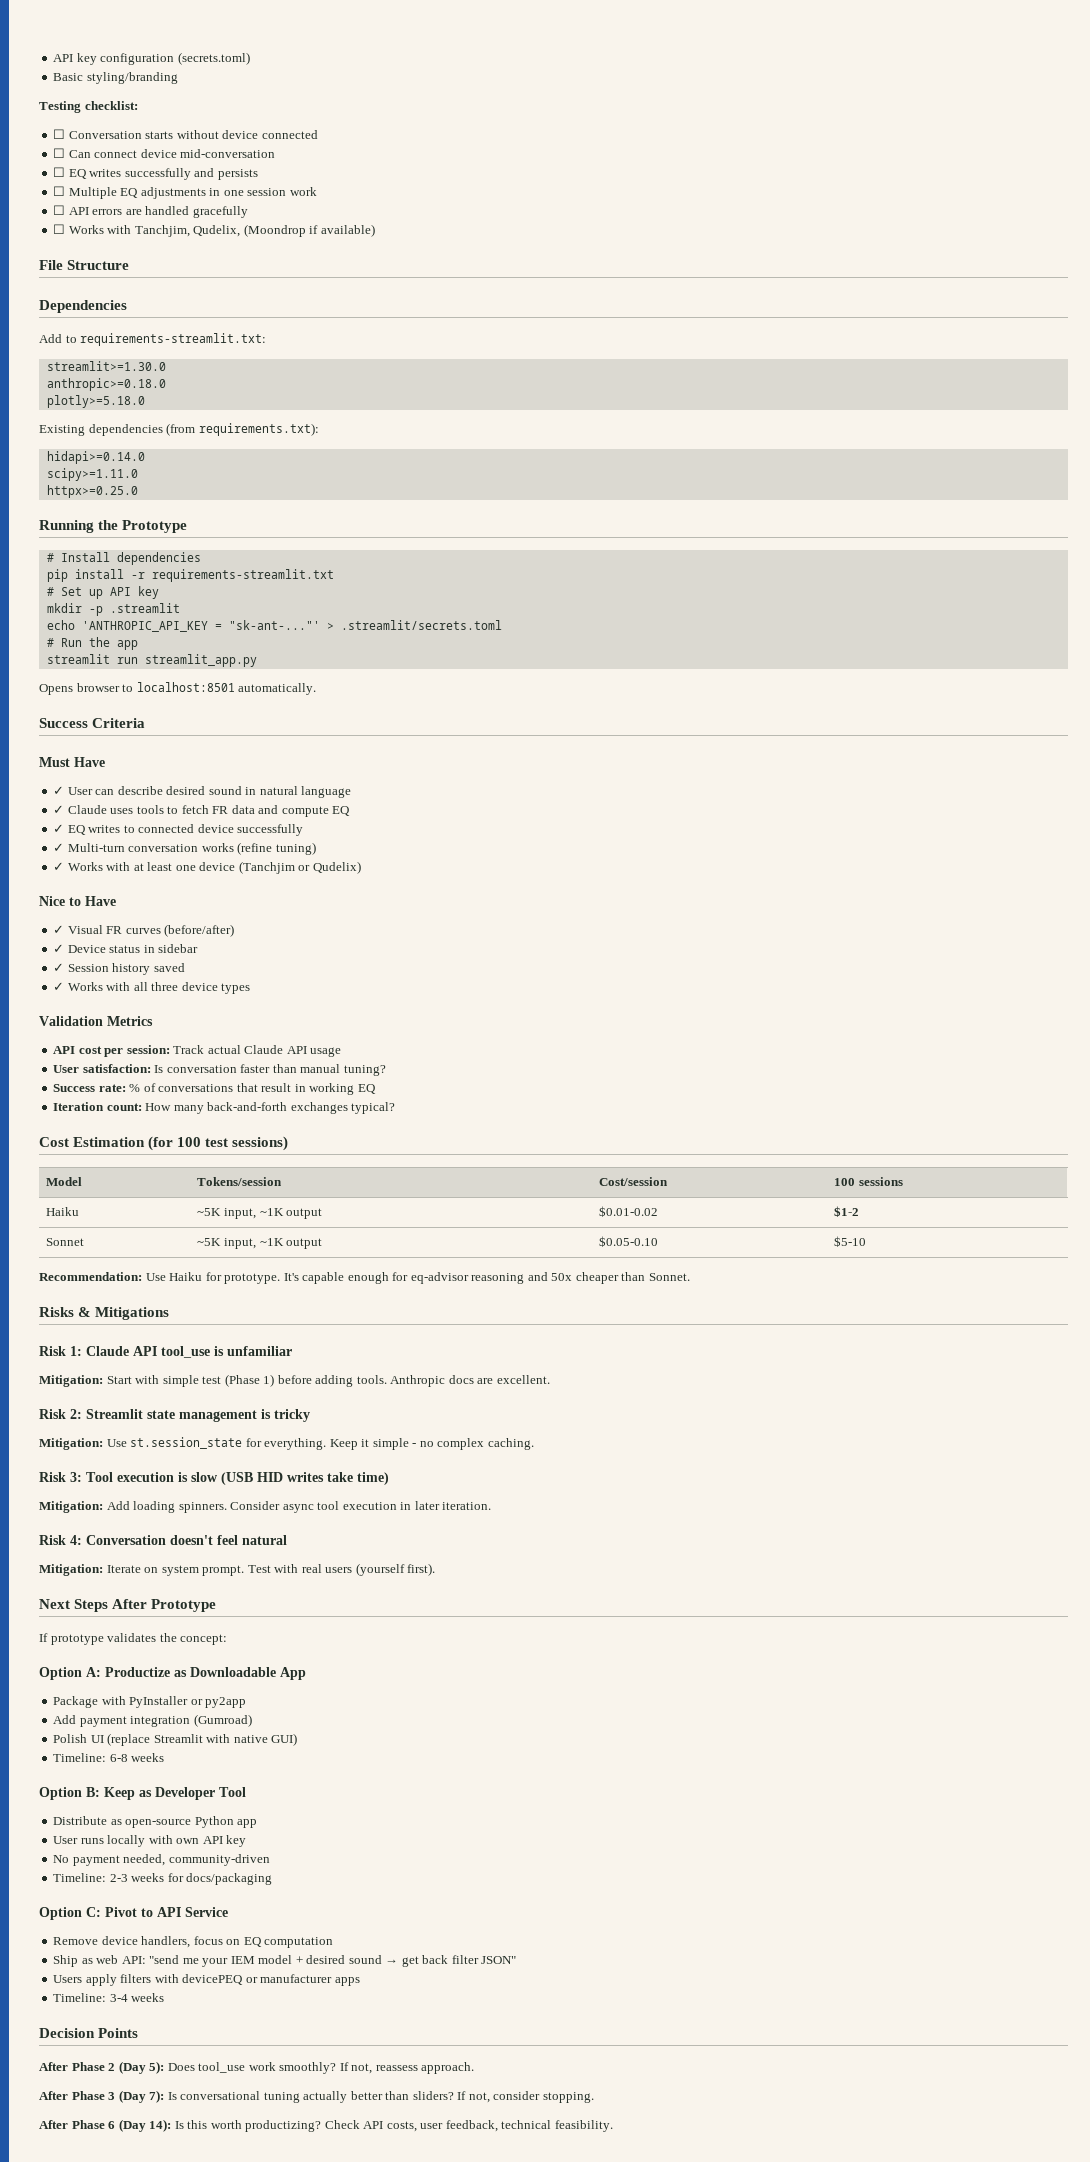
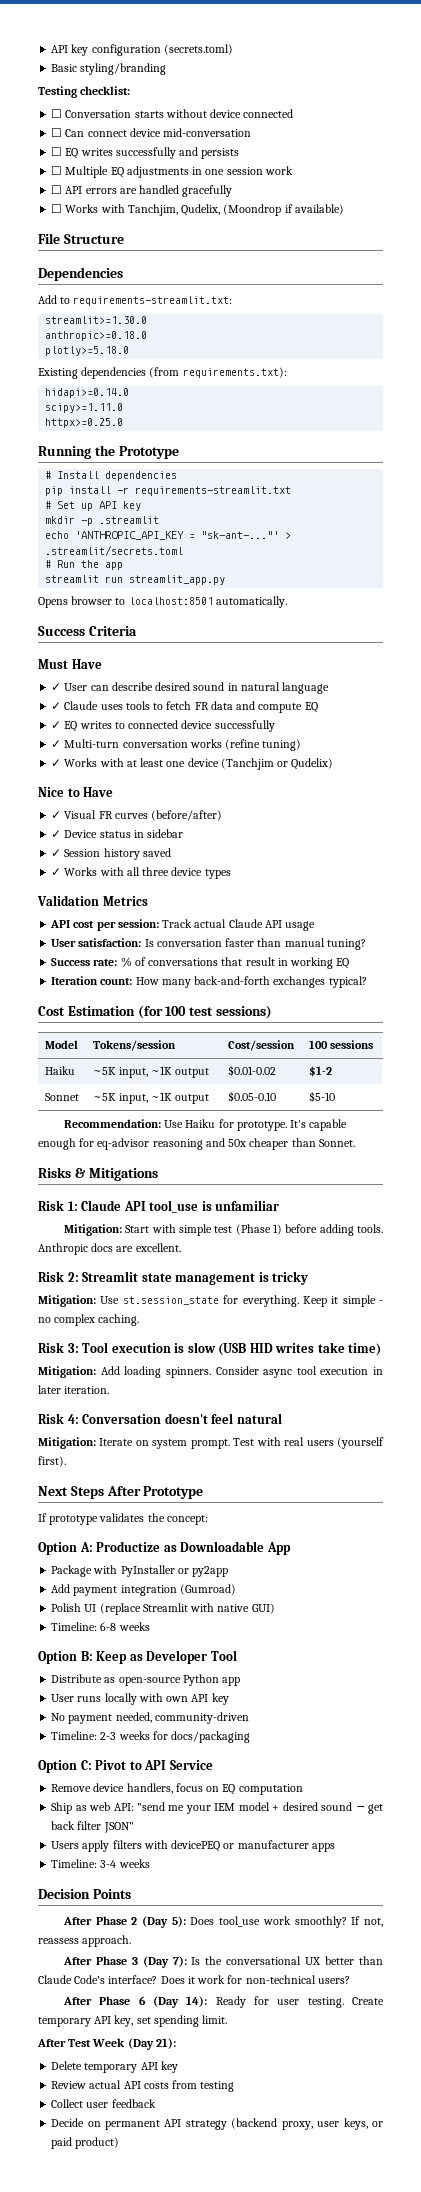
- After Phase 3 (Day 7): Is conversational tuning actually better than sliders? If not, consider stopping.
+ After Phase 3 (Day 7): Is the conversational UX better than Claude Code's interface? Does it work for non-technical users?
- After Phase 6 (Day 14): Is this worth productizing? Check API costs, user feedback, technical feasibility.
+ After Phase 6 (Day 14): Ready for user testing. Create temporary API key, set spending limit.
+ After Test Week (Day 21):
+ Delete temporary API key
+ Review actual API costs from testing
+ Collect user feedback
+ Decide on permanent API strategy (backend proxy, user keys, or paid product)

